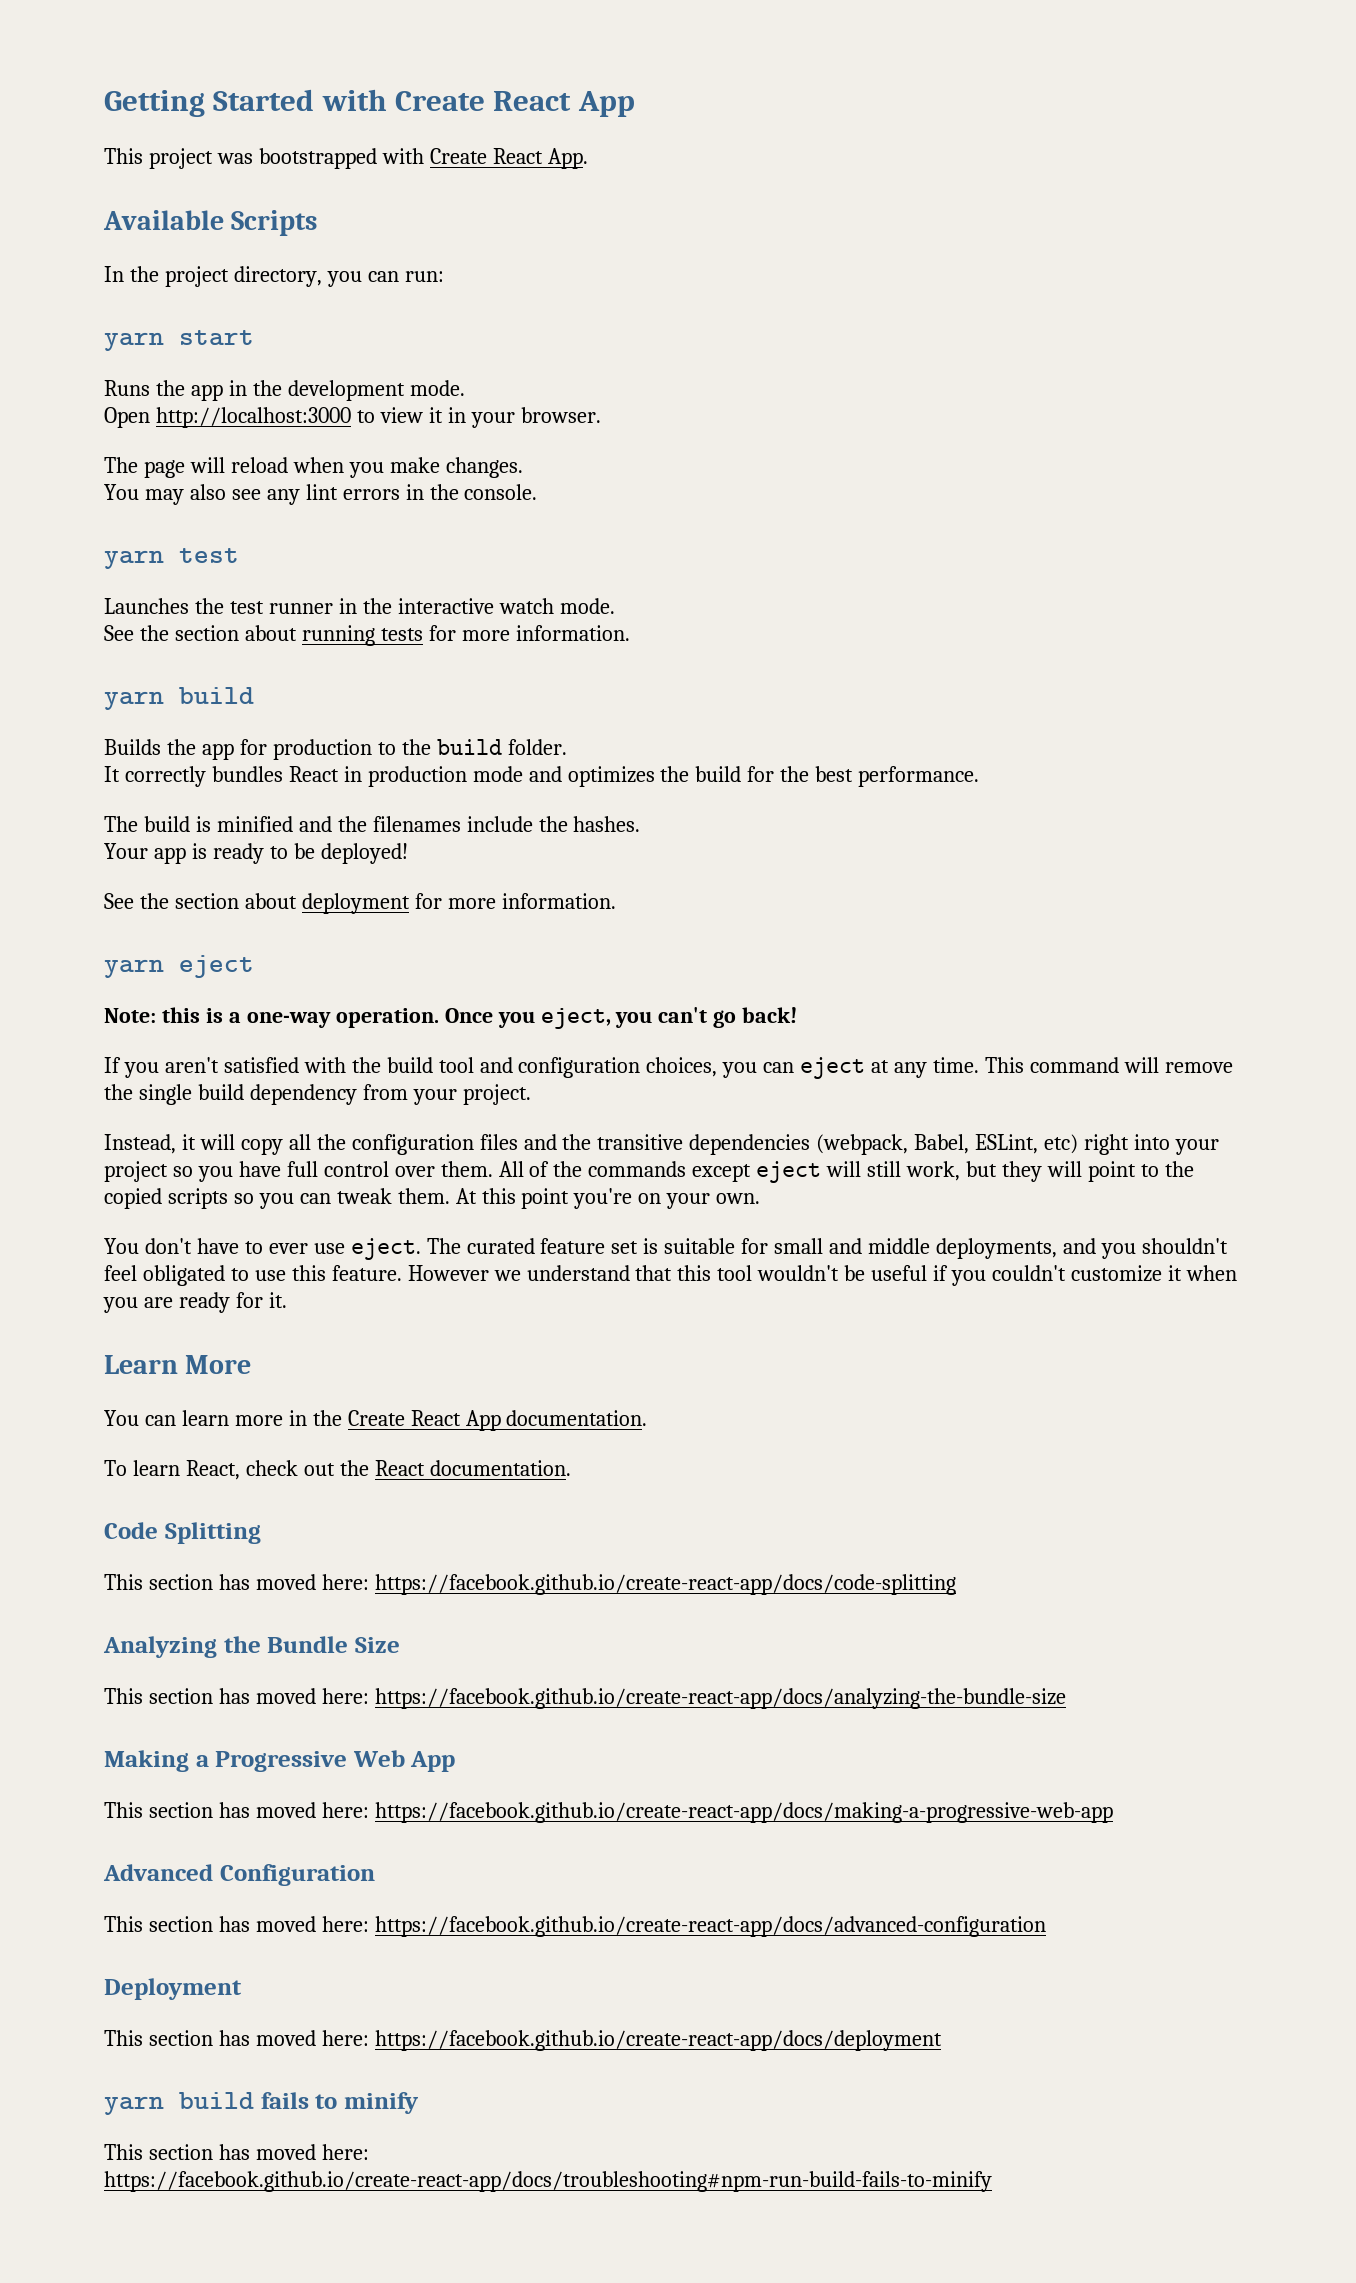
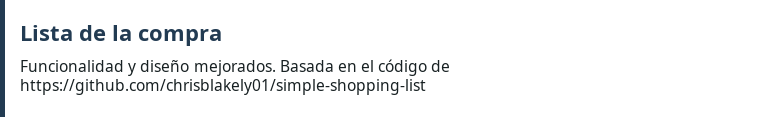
- Getting Started with Create React App
- This project was bootstrapped with Create React App.
- Available Scripts
- In the project directory, you can run:
- yarn start
- Runs the app in the development mode.
- Open http://localhost:3000 to view it in your browser.
- The page will reload when you make changes.
- You may also see any lint errors in the console.
- yarn test
- Launches the test runner in the interactive watch mode.
- See the section about running tests for more information.
- yarn build
- Builds the app for production to the build folder.
- It correctly bundles React in production mode and optimizes the build for the best performance.
- The build is minified and the filenames include the hashes.
- Your app is ready to be deployed!
- See the section about deployment for more information.
- yarn eject
- Note: this is a one-way operation. Once you eject, you can't go back!
- If you aren't satisfied with the build tool and configuration choices, you can eject at any time. This command will remove the single build dependency from your project.
- Instead, it will copy all the configuration files and the transitive dependencies (webpack, Babel, ESLint, etc) right into your project so you have full control over them. All of the commands except eject will still work, but they will point to the copied scripts so you can tweak them. At this point you're on your own.
- You don't have to ever use eject. The curated feature set is suitable for small and middle deployments, and you shouldn't feel obligated to use this feature. However we understand that this tool wouldn't be useful if you couldn't customize it when you are ready for it.
- Learn More
- You can learn more in the Create React App documentation.
- To learn React, check out the React documentation.
- Code Splitting
- This section has moved here: https://facebook.github.io/create-react-app/docs/code-splitting
- Analyzing the Bundle Size
- This section has moved here: https://facebook.github.io/create-react-app/docs/analyzing-the-bundle-size
- Making a Progressive Web App
- This section has moved here: https://facebook.github.io/create-react-app/docs/making-a-progressive-web-app
- Advanced Configuration
- This section has moved here: https://facebook.github.io/create-react-app/docs/advanced-configuration
- Deployment
- This section has moved here: https://facebook.github.io/create-react-app/docs/deployment
- yarn build fails to minify
- This section has moved here: https://facebook.github.io/create-react-app/docs/troubleshooting#npm-run-build-fails-to-minify
+ Lista de la compra
+ Funcionalidad y diseño mejorados. Basada en el código de https://github.com/chrisblakely01/simple-shopping-list

